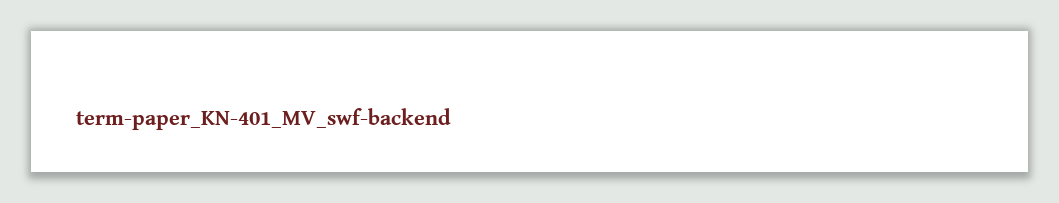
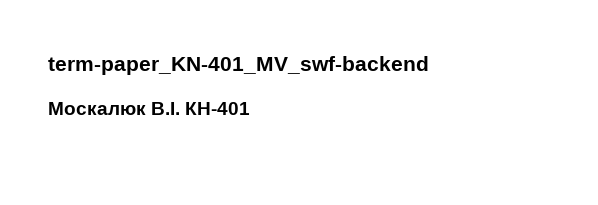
+ Москалюк В.І. КН-401

